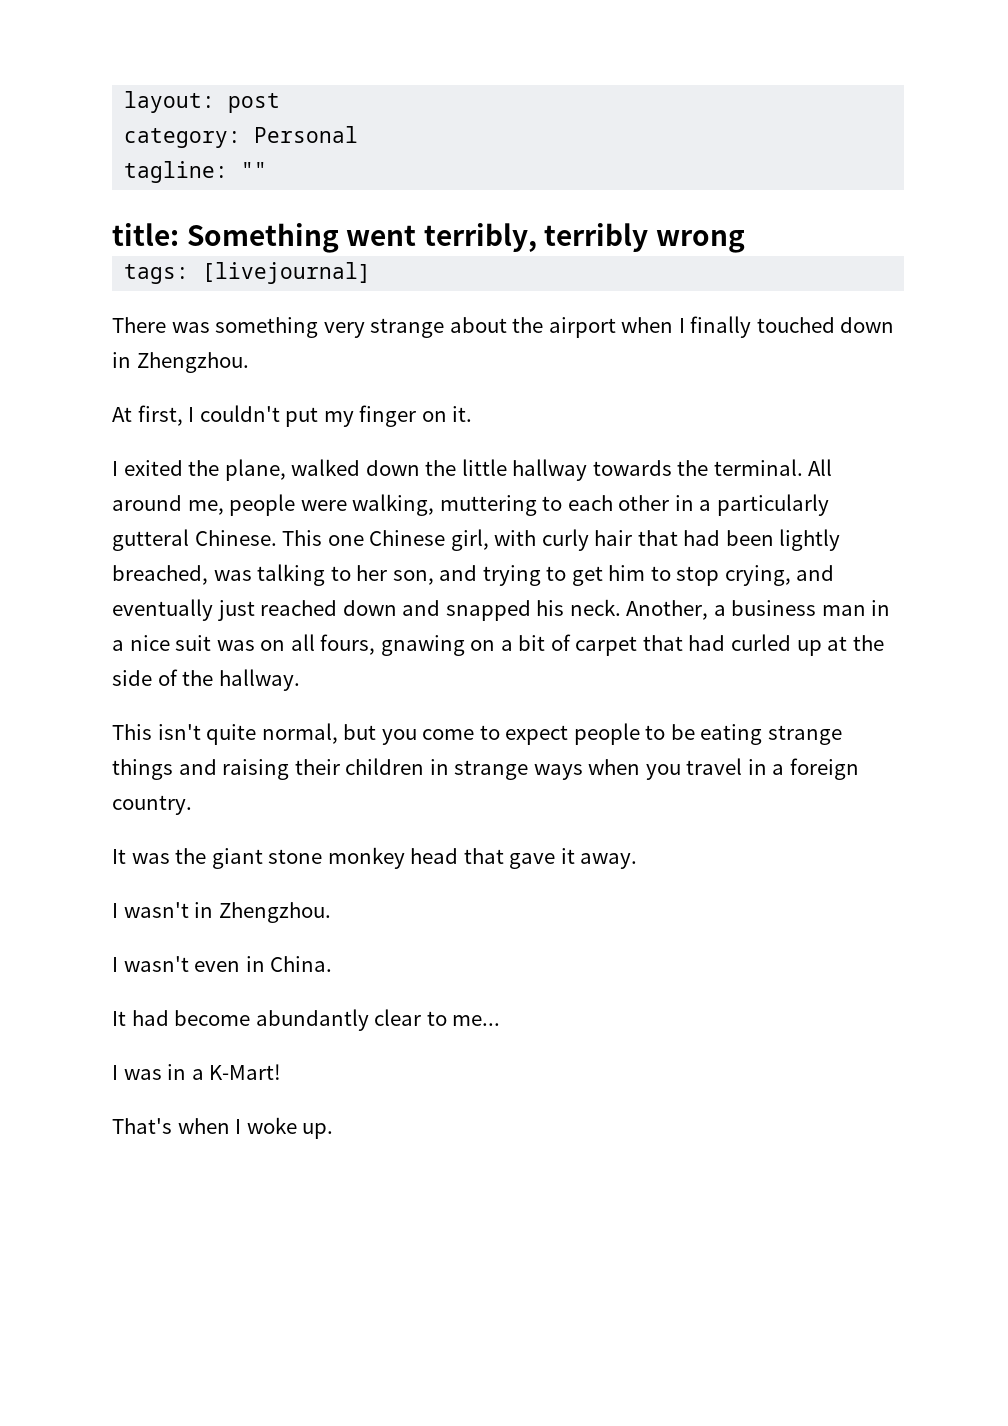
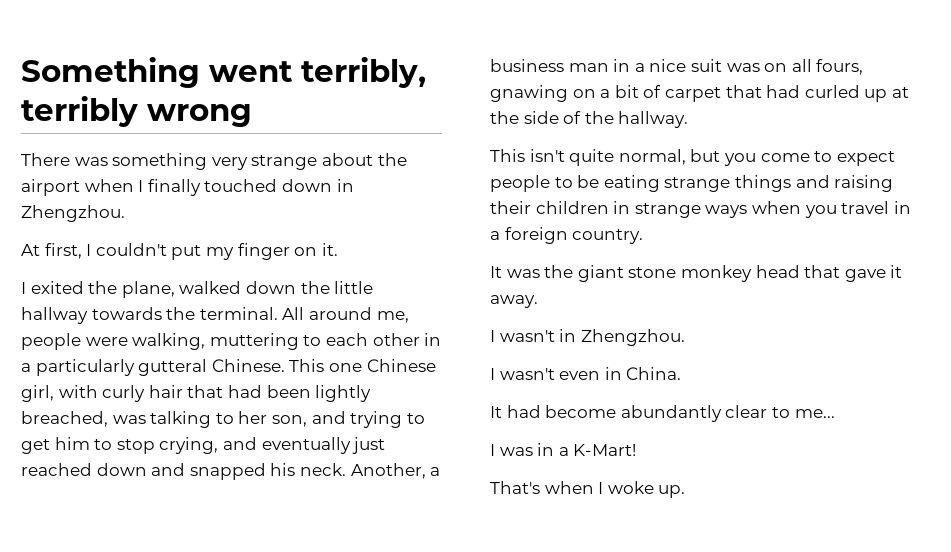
- layout: post
- category: Personal
- tagline: ""
- title: Something went terribly, terribly wrong
+ Something went terribly, terribly wrong
- tags: [livejournal]

